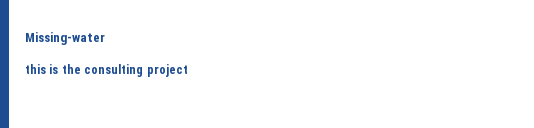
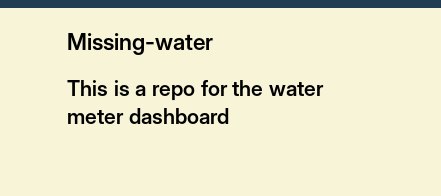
- this is the consulting project
+ This is a repo for the water meter dashboard

